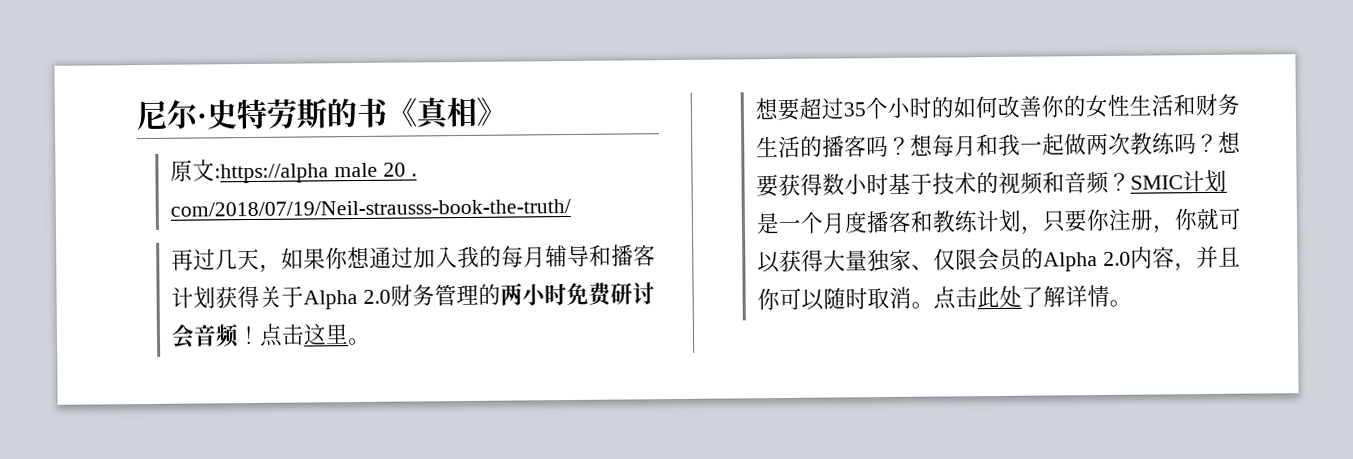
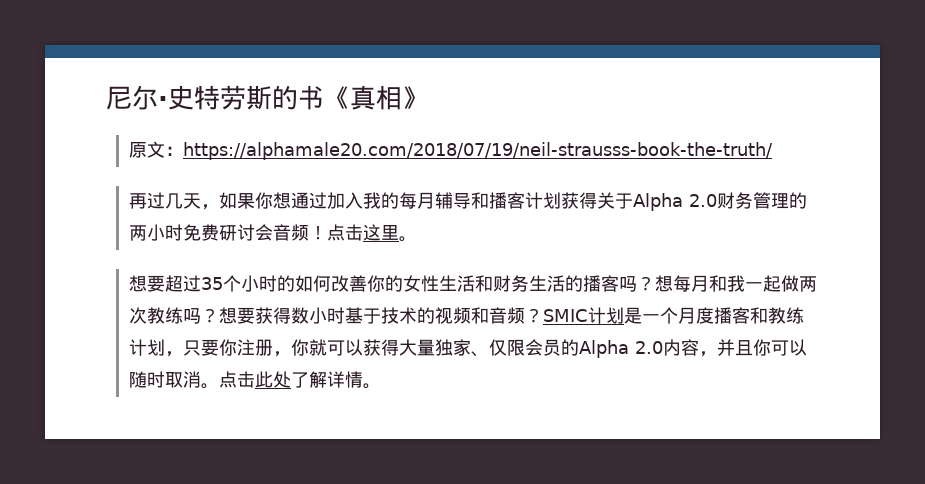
- 原文:https://alpha male 20 . com/2018/07/19/Neil-strausss-book-the-truth/
+ 原文：https://alphamale20.com/2018/07/19/neil-strausss-book-the-truth/

